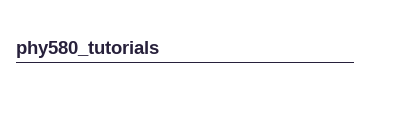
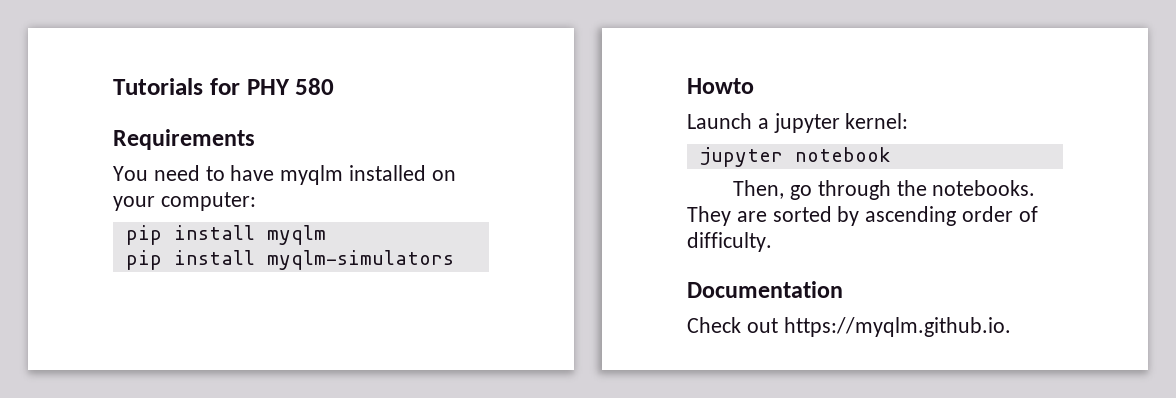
- phy580_tutorials
+ Tutorials for PHY 580
+ Requirements
+ You need to have myqlm installed on your computer:
+ pip install myqlm
+ pip install myqlm-simulators
+ Howto
+ Launch a jupyter kernel:
+ jupyter notebook
+ Then, go through the notebooks. They are sorted by ascending order of difficulty.
+ Documentation
+ Check out https://myqlm.github.io.

